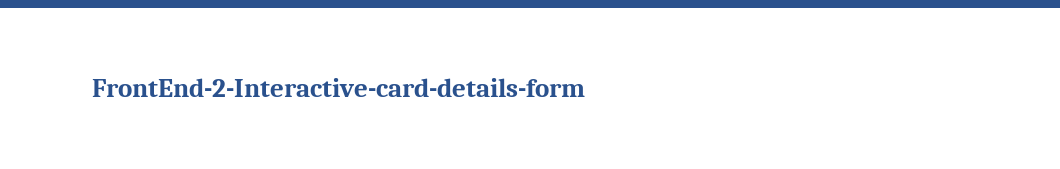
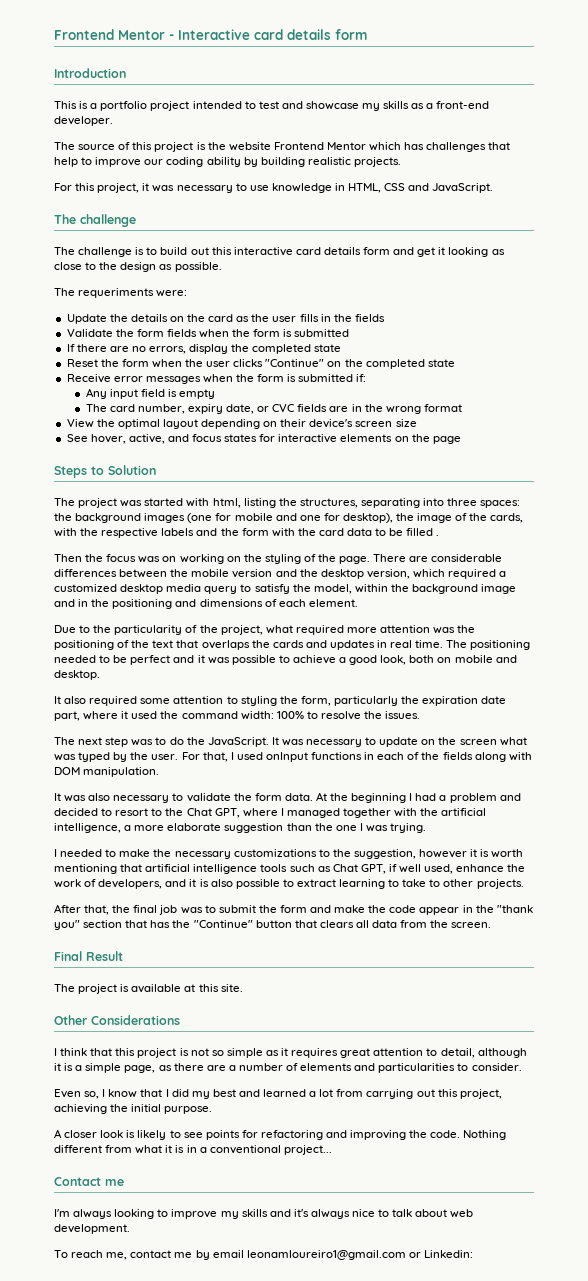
- FrontEnd-2-Interactive-card-details-form
+ Frontend Mentor - Interactive card details form
+ Introduction
+ This is a portfolio project intended to test and showcase my skills as a front-end developer.
+ The source of this project is the website Frontend Mentor which has challenges that help to improve our coding ability by building realistic projects.
+ For this project, it was necessary to use knowledge in HTML, CSS and JavaScript.
+ The challenge
+ The challenge is to build out this interactive card details form and get it looking as close to the design as possible.
+ The requeriments were:
+ Update the details on the card as the user fills in the fields
+ Validate the form fields when the form is submitted
+ If there are no errors, display the completed state
+ Reset the form when the user clicks "Continue" on the completed state
+ Receive error messages when the form is submitted if:
+ Any input field is empty
+ The card number, expiry date, or CVC fields are in the wrong format
+ View the optimal layout depending on their device's screen size
+ See hover, active, and focus states for interactive elements on the page
+ Steps to Solution
+ The project was started with html, listing the structures, separating into three spaces: the background images (one for mobile and one for desktop), the image of the cards, with the respective labels and the form with the card data to be filled .
+ Then the focus was on working on the styling of the page. There are considerable differences between the mobile version and the desktop version, which required a customized desktop media query to satisfy the model, within the background image and in the positioning and dimensions of each element.
+ Due to the particularity of the project, what required more attention was the positioning of the text that overlaps the cards and updates in real time. The positioning needed to be perfect and it was possible to achieve a good look, both on mobile and desktop.
+ It also required some attention to styling the form, particularly the expiration date part, where it used the command width: 100% to resolve the issues.
+ The next step was to do the JavaScript. It was necessary to update on the screen what was typed by the user. For that, I used onInput functions in each of the fields along with DOM manipulation.
+ It was also necessary to validate the form data. At the beginning I had a problem and decided to resort to the Chat GPT, where I managed together with the artificial intelligence, a more elaborate suggestion than the one I was trying.
+ I needed to make the necessary customizations to the suggestion, however it is worth mentioning that artificial intelligence tools such as Chat GPT, if well used, enhance the work of developers, and it is also possible to extract learning to take to other projects.
+ After that, the final job was to submit the form and make the code appear in the "thank you" section that has the "Continue" button that clears all data from the screen.
+ Final Result
+ The project is available at this site.
+ Other Considerations
+ I think that this project is not so simple as it requires great attention to detail, although it is a simple page, as there are a number of elements and particularities to consider.
+ Even so, I know that I did my best and learned a lot from carrying out this project, achieving the initial purpose.
+ A closer look is likely to see points for refactoring and improving the code. Nothing different from what it is in a conventional project...
+ Contact me
+ I'm always looking to improve my skills and it's always nice to talk about web development.
+ To reach me, contact me by email leonamloureiro1@gmail.com or Linkedin:

